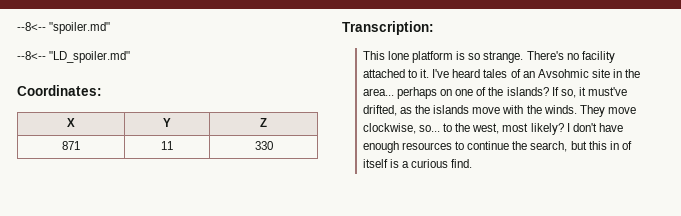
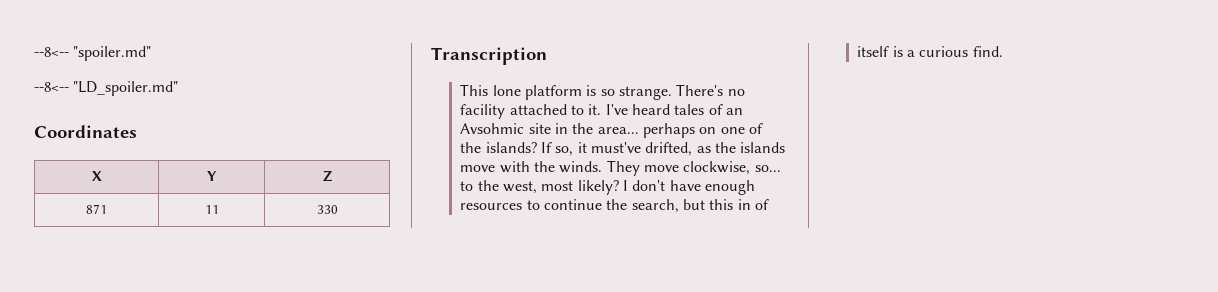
- Coordinates:
+ Coordinates
- Transcription:
+ Transcription

